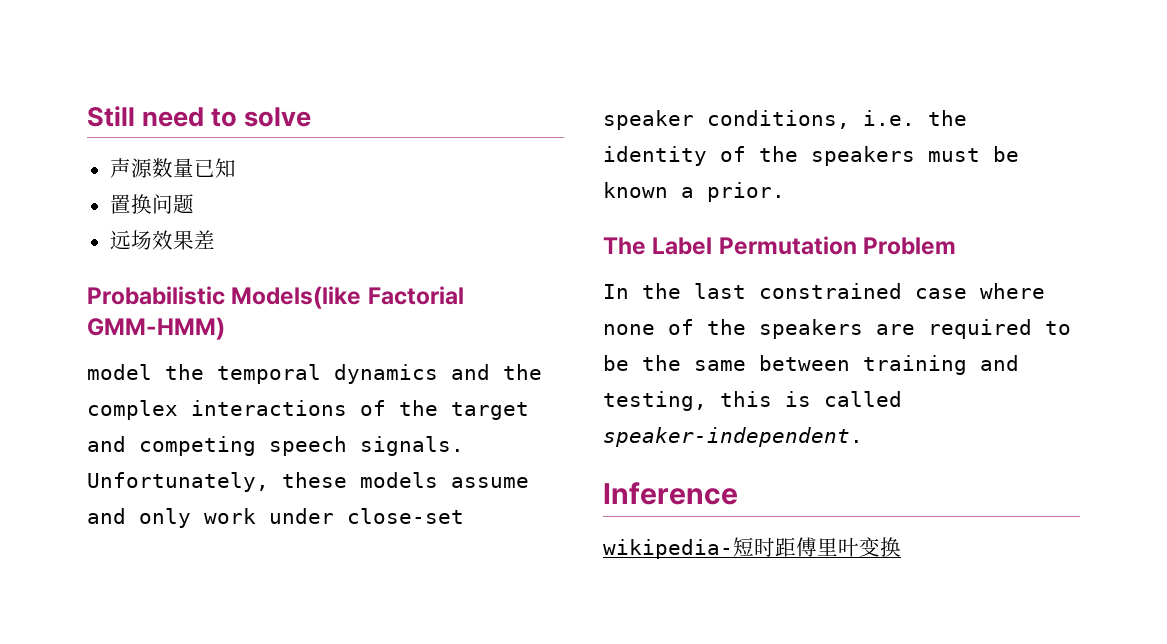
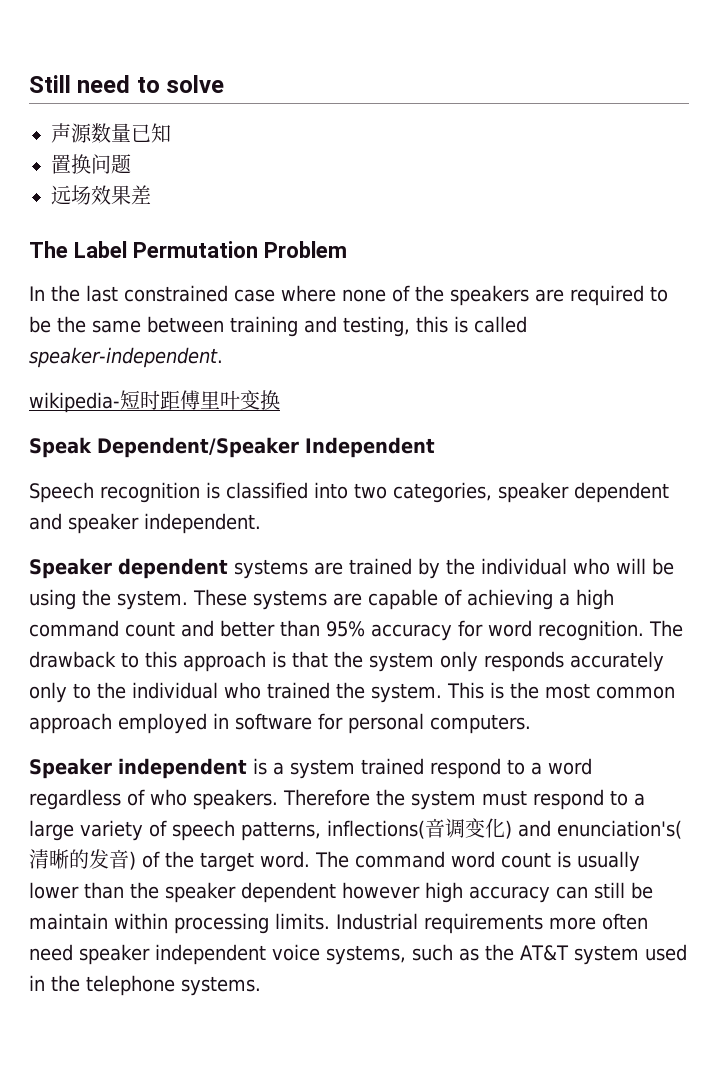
- Probabilistic Models(like Factorial GMM-HMM)
- model the temporal dynamics and the complex interactions of the target and competing speech signals. Unfortunately, these models assume and only work under close-set speaker conditions, i.e. the identity of the speakers must be known a prior.
- Inference
+ Speak Dependent/Speaker Independent
+ Speech recognition is classified into two categories, speaker dependent and speaker independent.
+ Speaker dependent systems are trained by the individual who will be using the system. These systems are capable of achieving a high command count and better than 95% accuracy for word recognition. The drawback to this approach is that the system only responds accurately only to the individual who trained the system. This is the most common approach employed in software for personal computers.
+ Speaker independent is a system trained respond to a word regardless of who speakers. Therefore the system must respond to a large variety of speech patterns, inflections(音调变化) and enunciation's(清晰的发音) of the target word. The command word count is usually lower than the speaker dependent however high accuracy can still be maintain within processing limits. Industrial requirements more often need speaker independent voice systems, such as the AT&T system used in the telephone systems.

